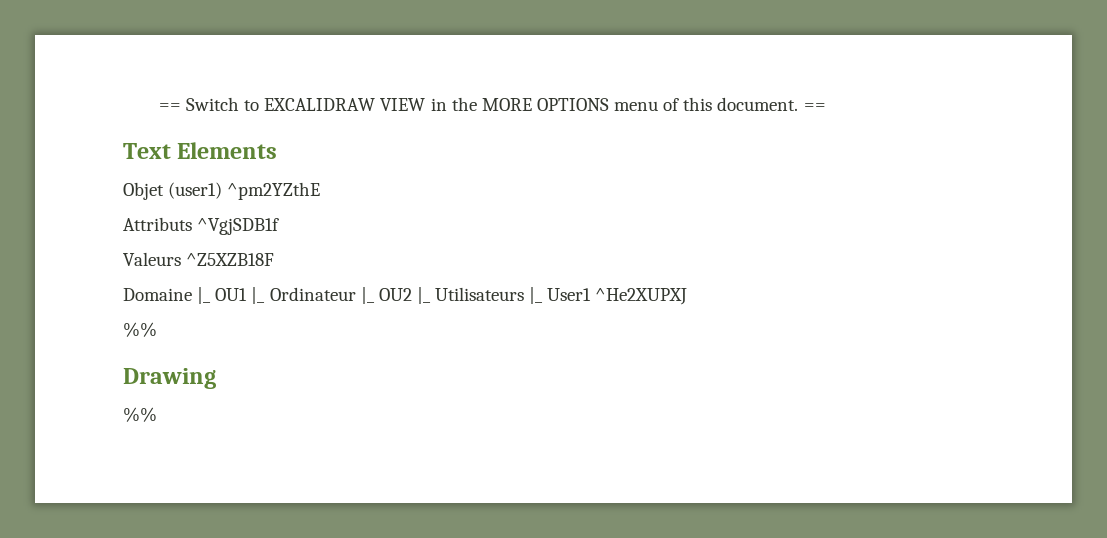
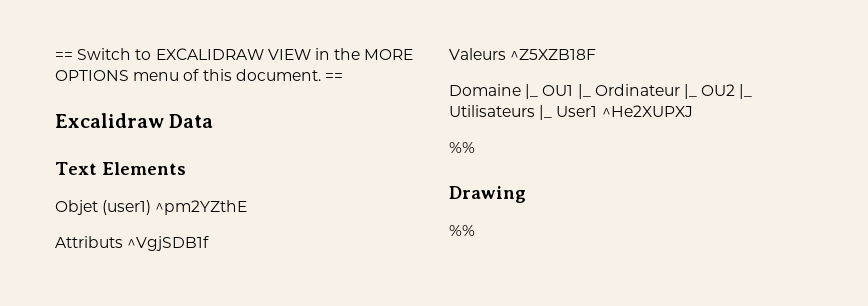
+ Excalidraw Data

